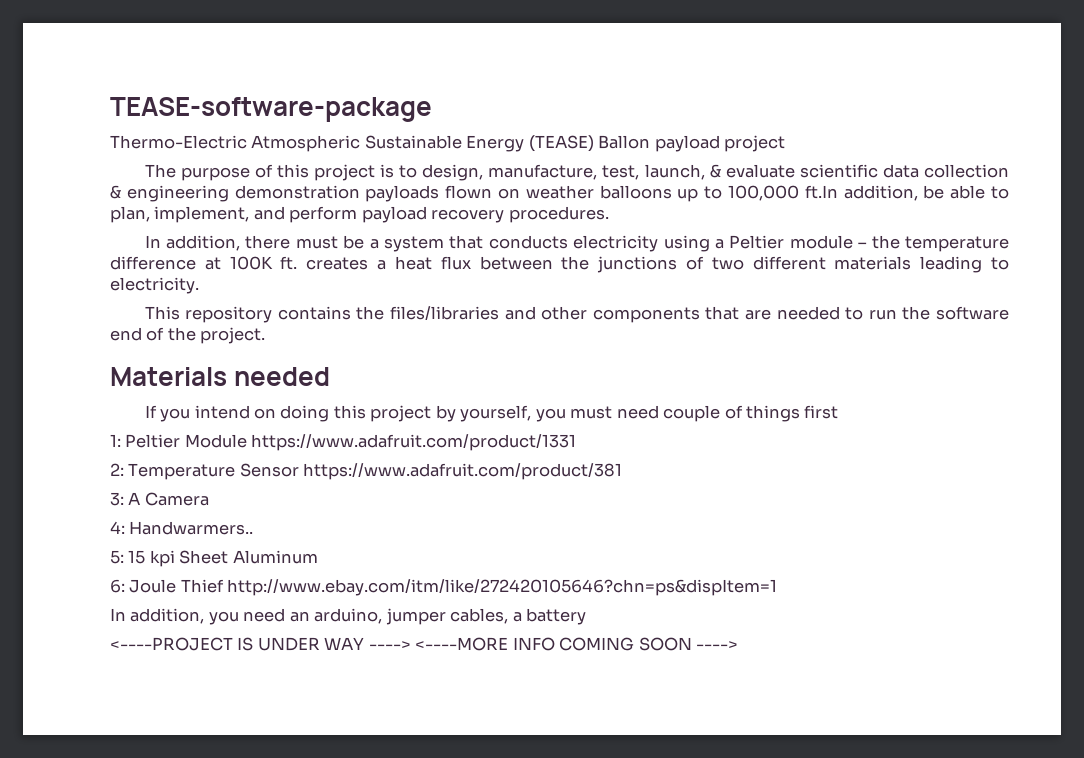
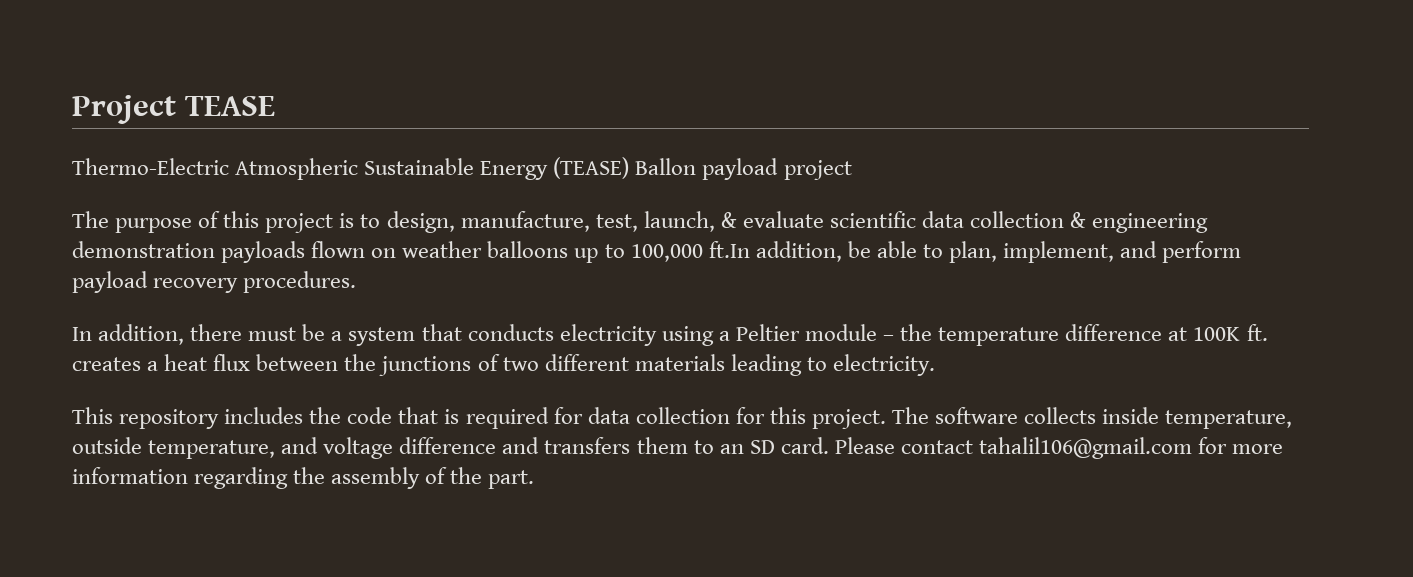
- TEASE-software-package
+ Project TEASE
- This repository contains the files/libraries and other components that are needed to run the software end of the project.
- Materials needed
- If you intend on doing this project by yourself, you must need couple of things first
- 1: Peltier Module https://www.adafruit.com/product/1331
- 2: Temperature Sensor https://www.adafruit.com/product/381
- 3: A Camera
- 4: Handwarmers..
- 5: 15 kpi Sheet Aluminum
- 6: Joule Thief http://www.ebay.com/itm/like/272420105646?chn=ps&dispItem=1
- In addition, you need an arduino, jumper cables, a battery
- <----PROJECT IS UNDER WAY ----> <----MORE INFO COMING SOON ---->
+ This repository includes the code that is required for data collection for this project. The software collects inside temperature, outside temperature, and voltage difference and transfers them to an SD card. Please contact tahalil106@gmail.com for more information regarding the assembly of the part.

